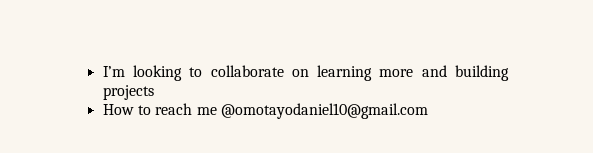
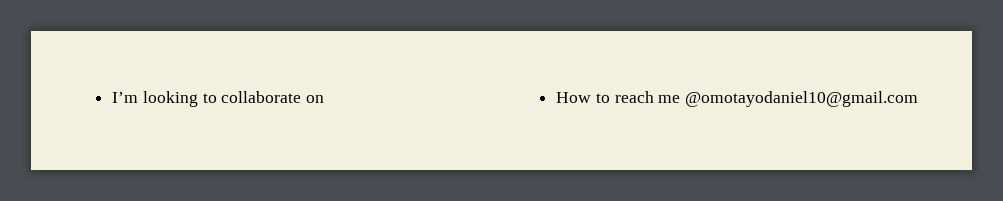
- I’m looking to collaborate on learning more and building projects
+ I’m looking to collaborate on

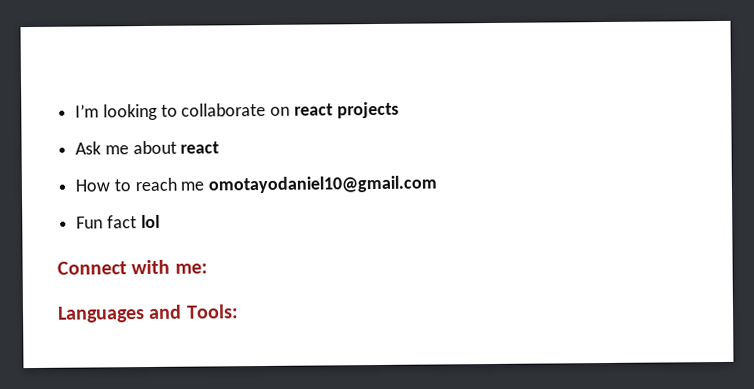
- I’m looking to collaborate on
- How to reach me @omotayodaniel10@gmail.com
+ I’m looking to collaborate on react projects
+ Ask me about react
+ How to reach me omotayodaniel10@gmail.com
+ Fun fact lol
+ Connect with me:
+ Languages and Tools:

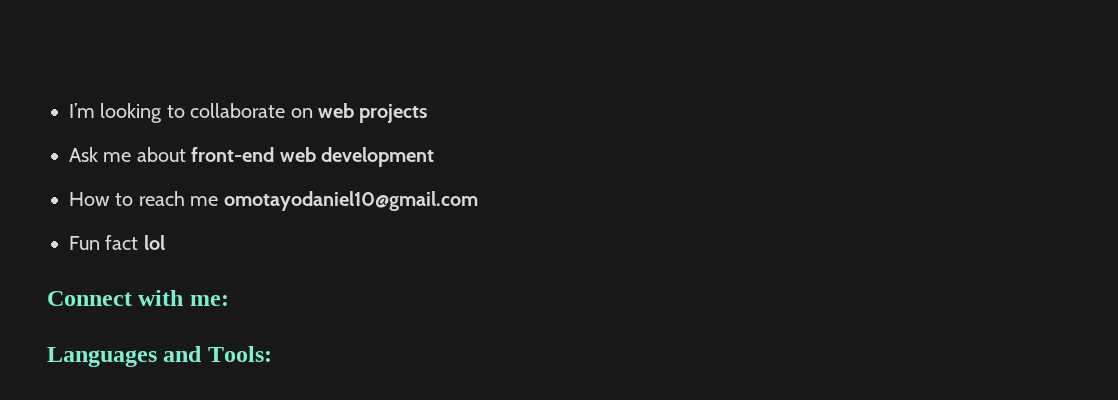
- I’m looking to collaborate on react projects
+ I’m looking to collaborate on web projects
- Ask me about react
+ Ask me about front-end web development

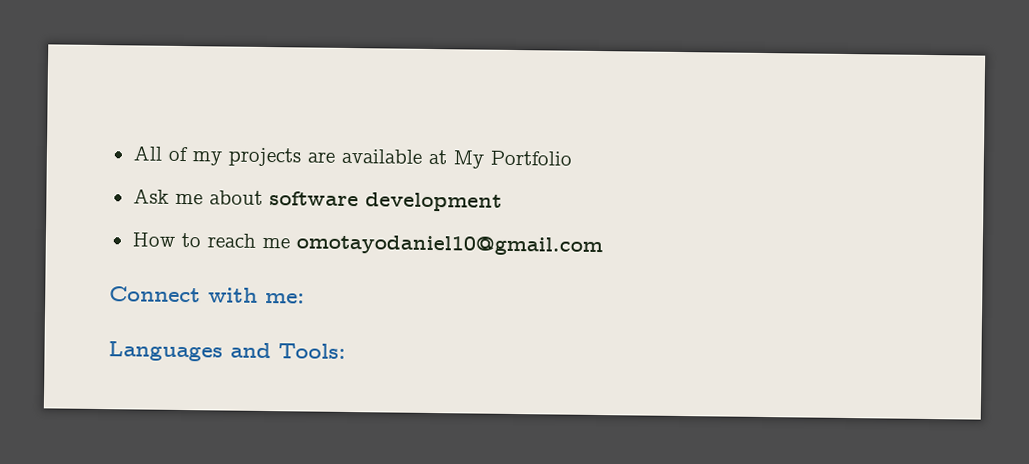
- I’m looking to collaborate on web projects
+ All of my projects are available at My Portfolio
- Ask me about front-end web development
+ Ask me about software development
- Fun fact lol

